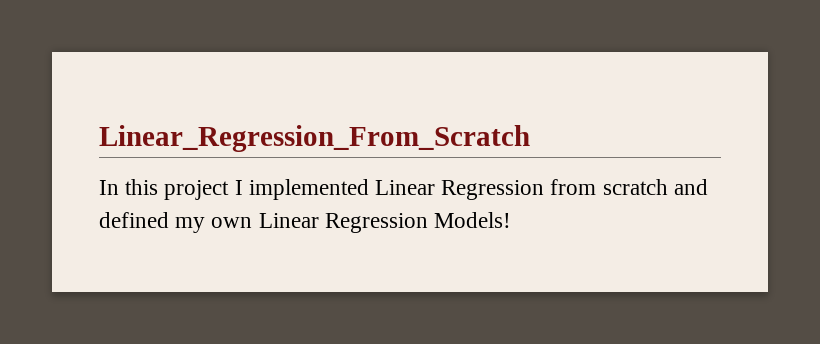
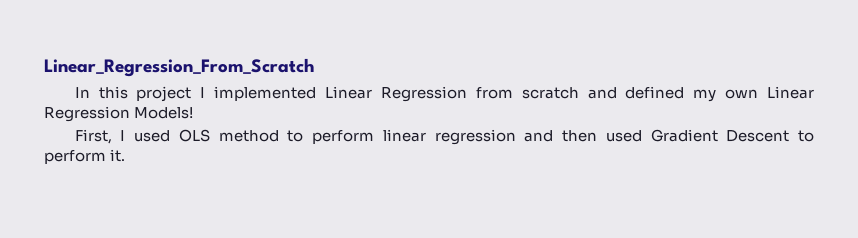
+ First, I used OLS method to perform linear regression and then used Gradient Descent to perform it.

